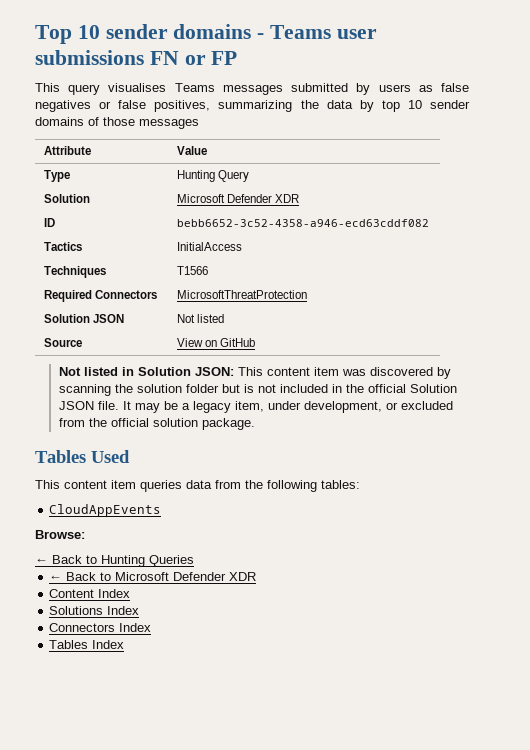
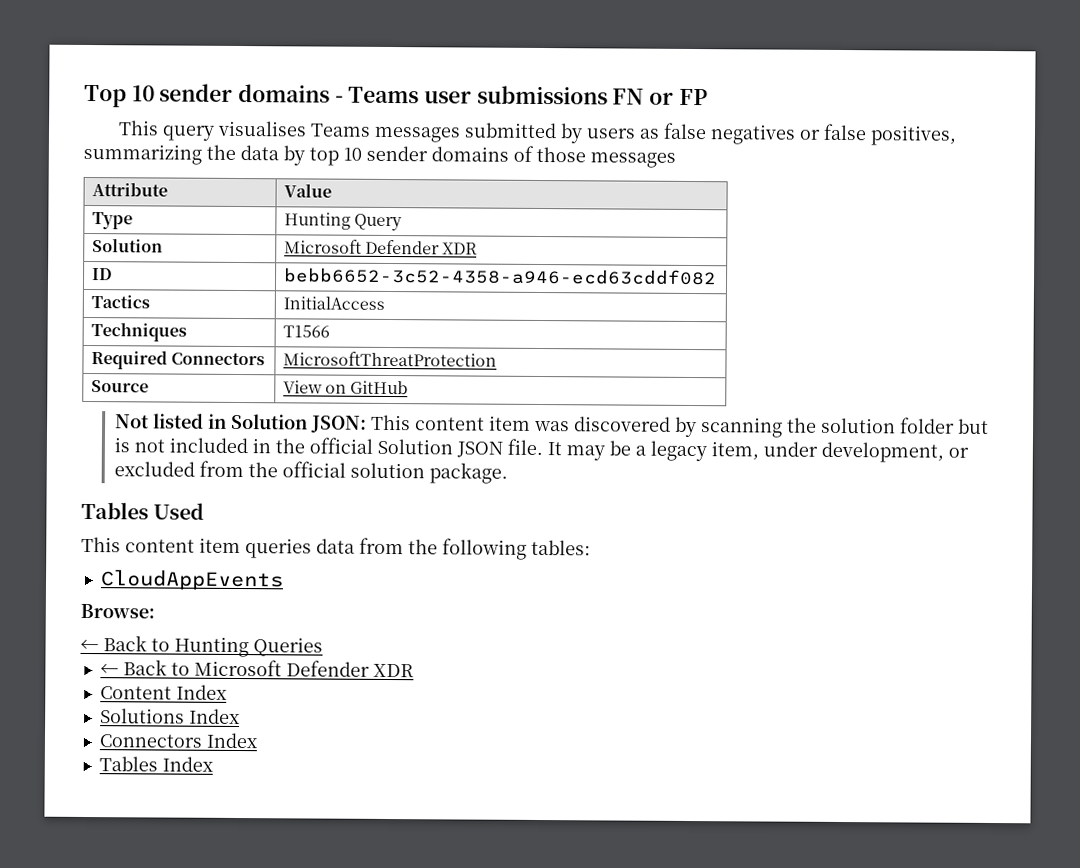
- Solution JSON | Not listed

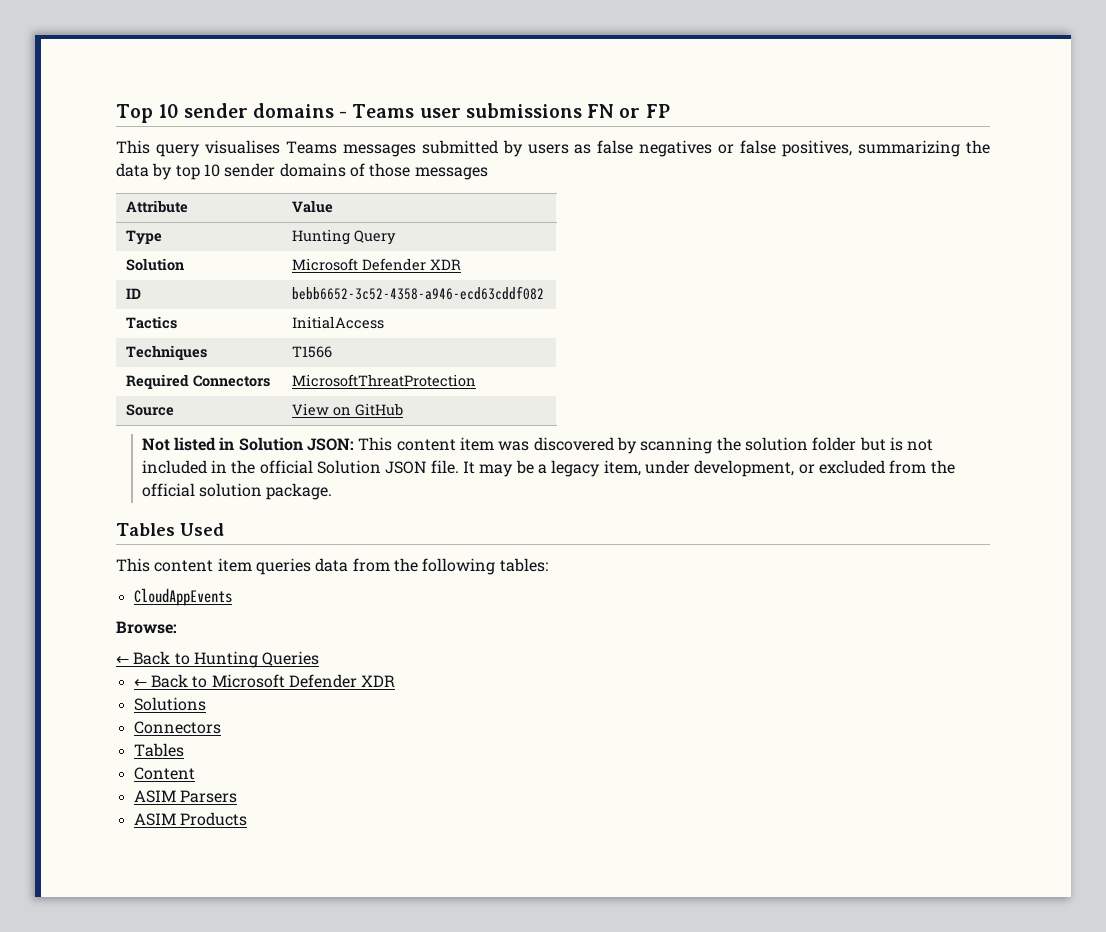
- Content Index
- Solutions Index
- Connectors Index
- Tables Index
+ Solutions
+ Connectors
+ Tables
+ Content
+ ASIM Parsers
+ ASIM Products

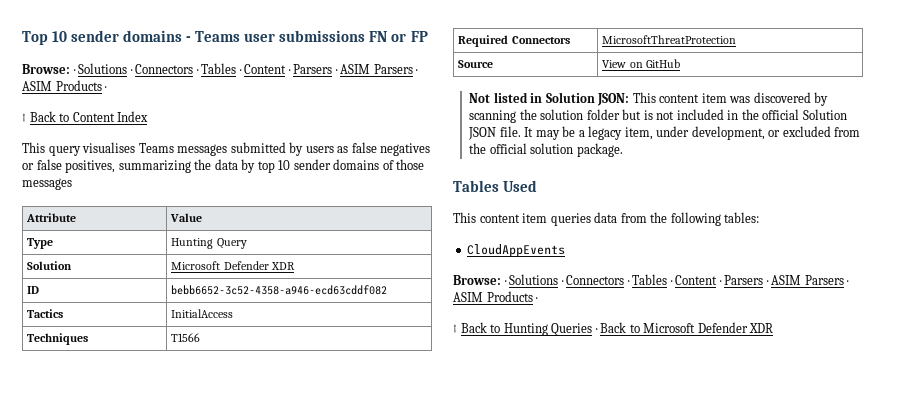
  Top 10 sender domains - Teams user submissions FN or FP
+ Browse: · Solutions · Connectors · Tables · Content · Parsers · ASIM Parsers · ASIM Products ·
+ ↑ Back to Content Index
  CloudAppEvents
- Browse:
- ← Back to Hunting Queries
- ← Back to Microsoft Defender XDR
+ Browse: · Solutions · Connectors · Tables · Content · Parsers · ASIM Parsers · ASIM Products ·
+ ↑ Back to Hunting Queries · Back to Microsoft Defender XDR
- Solutions
- Connectors
- Tables
- Content
- ASIM Parsers
- ASIM Products

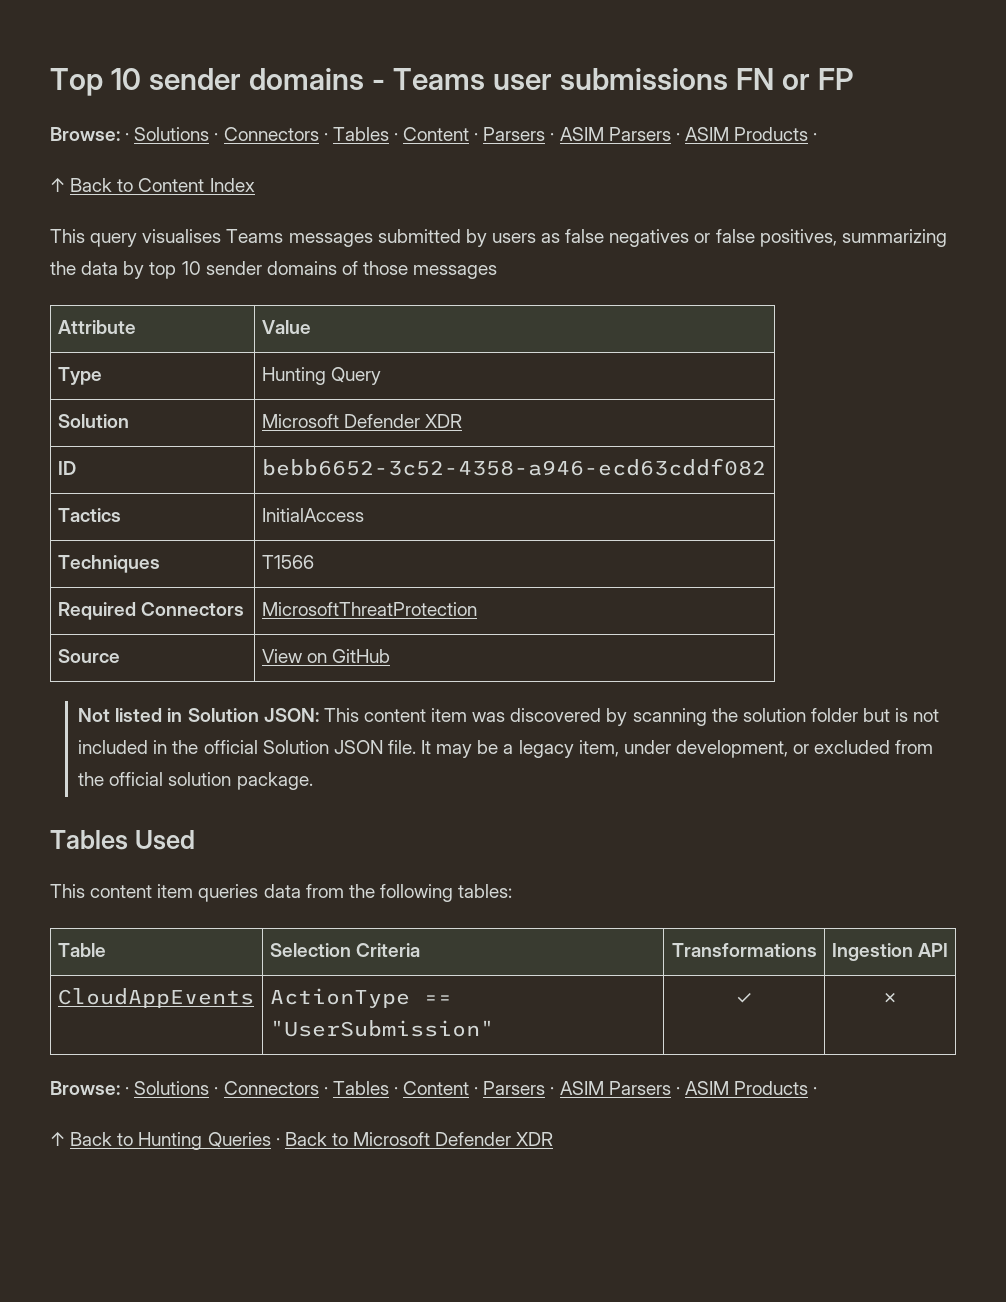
- CloudAppEvents
+ Table | Selection Criteria | Transformations | Ingestion API
+ CloudAppEvents | ActionType == "UserSubmission" | ✓ | ✗

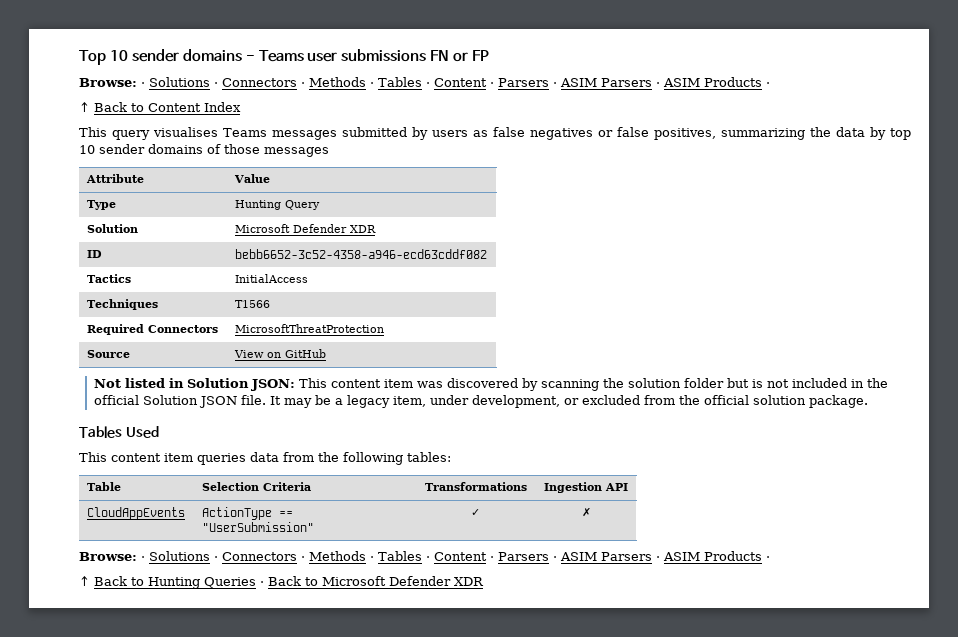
  Top 10 sender domains - Teams user submissions FN or FP
- Browse: · Solutions · Connectors · Tables · Content · Parsers · ASIM Parsers · ASIM Products ·
+ Browse: · Solutions · Connectors · Methods · Tables · Content · Parsers · ASIM Parsers · ASIM Products ·
  CloudAppEvents | ActionType == "UserSubmission" | ✓ | ✗
- Browse: · Solutions · Connectors · Tables · Content · Parsers · ASIM Parsers · ASIM Products ·
+ Browse: · Solutions · Connectors · Methods · Tables · Content · Parsers · ASIM Parsers · ASIM Products ·

